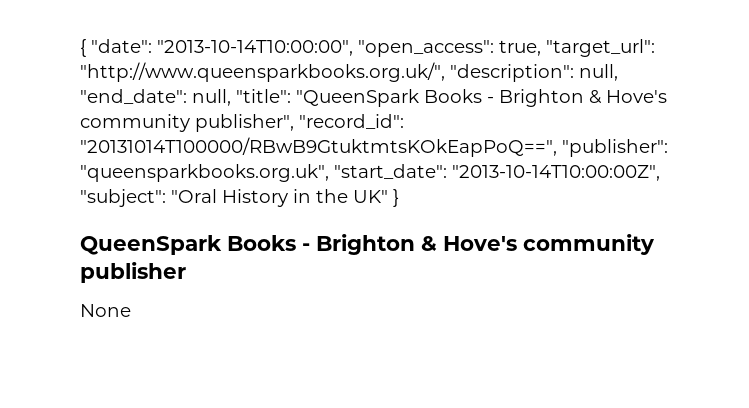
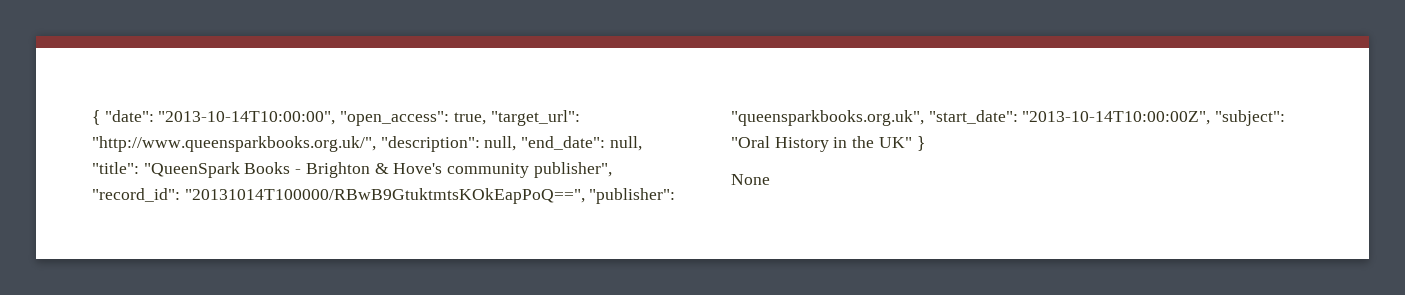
- QueenSpark Books - Brighton & Hove's community publisher

